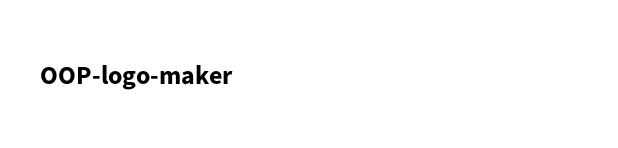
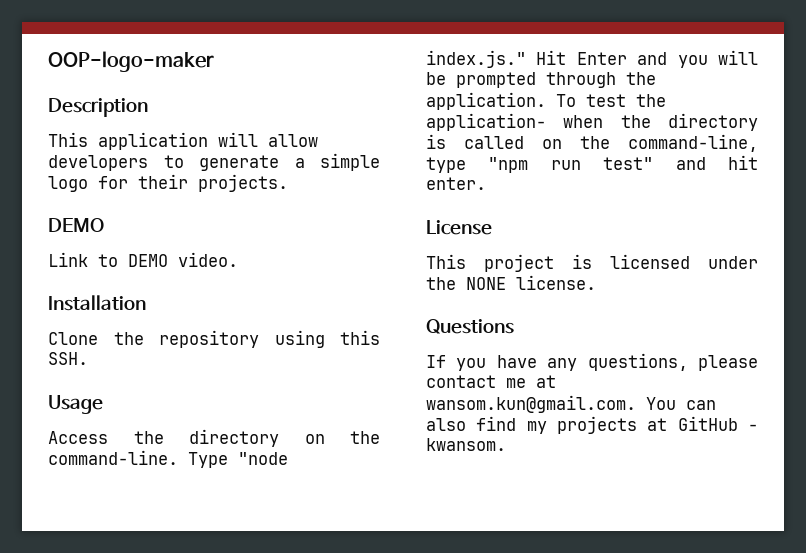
+ Description
+ This application will allow developers to generate a simple logo for their projects.
+ DEMO
+ Link to DEMO video.
+ Installation
+ Clone the repository using this SSH.
+ Usage
+ Access the directory on the command-line. Type "node index.js." Hit Enter and you will be prompted through the application. To test the application- when the directory is called on the command-line, type "npm run test" and hit enter.
+ License
+ This project is licensed under the NONE license.
+ Questions
+ If you have any questions, please contact me at wansom.kun@gmail.com. You can also find my projects at GitHub - kwansom.

